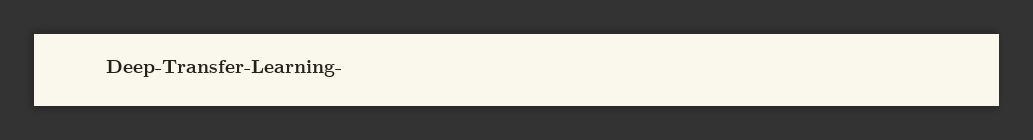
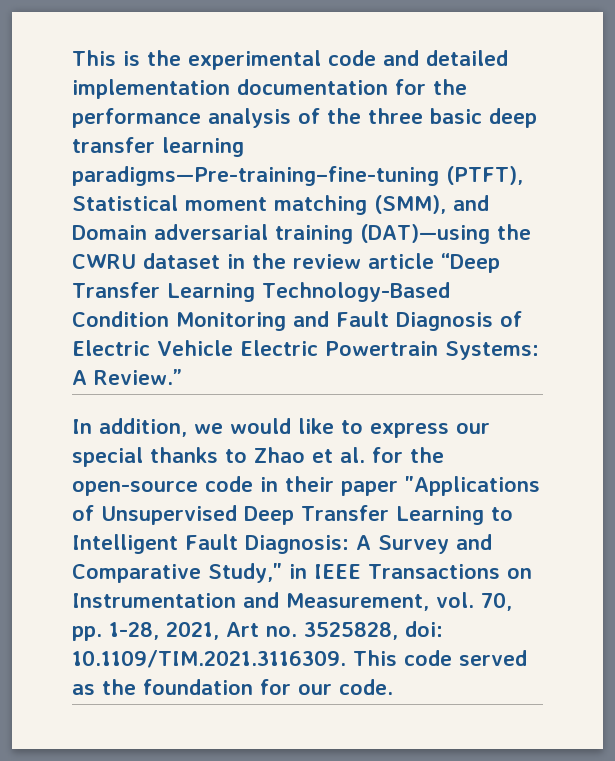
- Deep-Transfer-Learning-
+ This is the experimental code and detailed implementation documentation for the performance analysis of the three basic deep transfer learning paradigms—Pre-training–fine-tuning (PTFT), Statistical moment matching (SMM), and Domain adversarial training (DAT)—using the CWRU dataset in the review article “Deep Transfer Learning Technology-Based Condition Monitoring and Fault Diagnosis of Electric Vehicle Electric Powertrain Systems: A Review.”
+ In addition, we would like to express our special thanks to Zhao et al. for the open-source code in their paper "Applications of Unsupervised Deep Transfer Learning to Intelligent Fault Diagnosis: A Survey and Comparative Study," in IEEE Transactions on Instrumentation and Measurement, vol. 70, pp. 1-28, 2021, Art no. 3525828, doi: 10.1109/TIM.2021.3116309. This code served as the foundation for our code.

